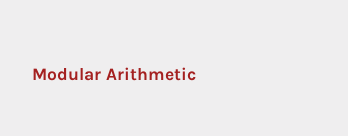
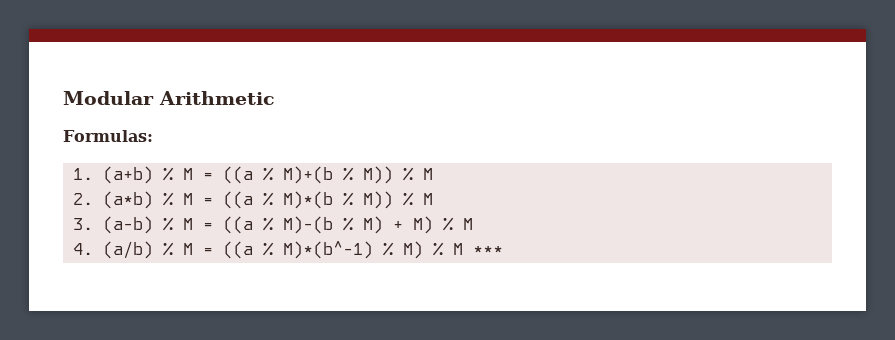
+ Formulas:
+ 1. (a+b) % M = ((a % M)+(b % M)) % M
+ 2. (a*b) % M = ((a % M)*(b % M)) % M
+ 3. (a-b) % M = ((a % M)-(b % M) + M) % M
+ 4. (a/b) % M = ((a % M)*(b^-1) % M) % M ***

